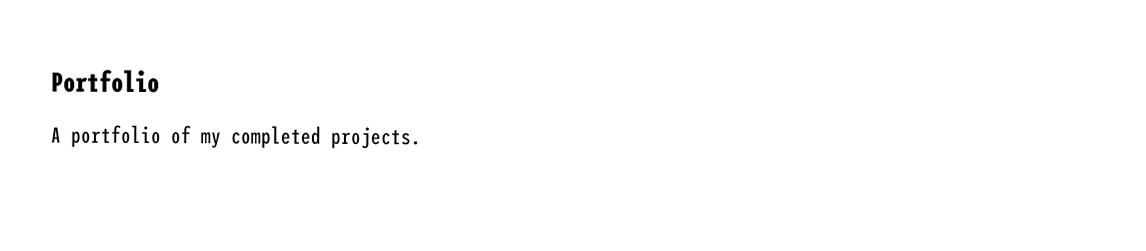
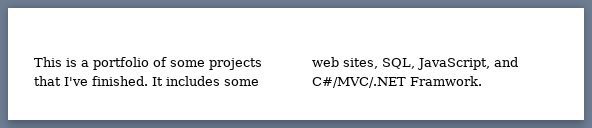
- Portfolio
- A portfolio of my completed projects.
+ This is a portfolio of some projects that I've finished. It includes some web sites, SQL, JavaScript, and C#/MVC/.NET Framwork.

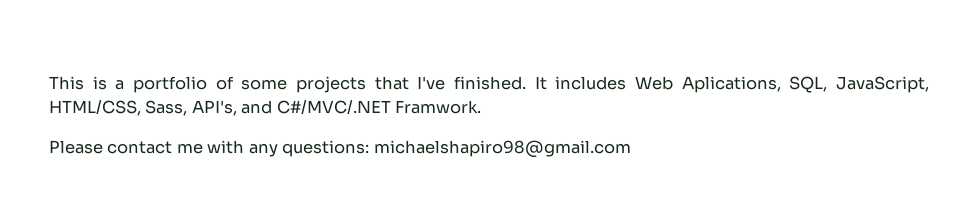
- It includes some web sites, SQL, JavaScript, and C#/MVC/.NET Framwork.
+ It includes Web Aplications, SQL, JavaScript, HTML/CSS, Sass, API's, and C#/MVC/.NET Framwork.
+ Please contact me with any questions: michaelshapiro98@gmail.com

